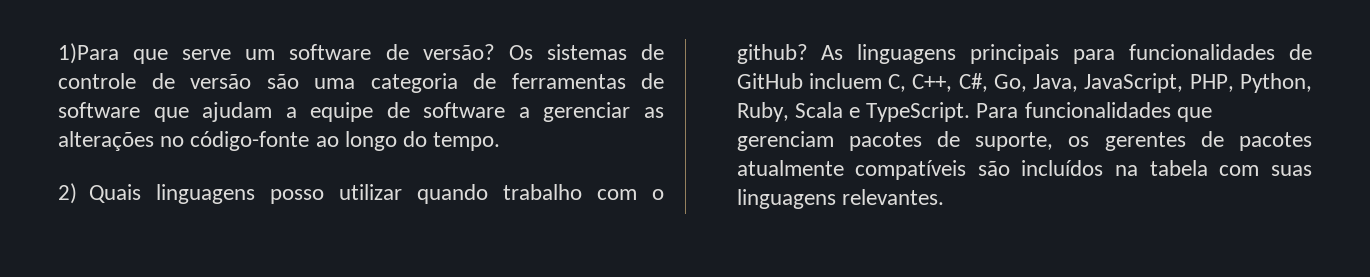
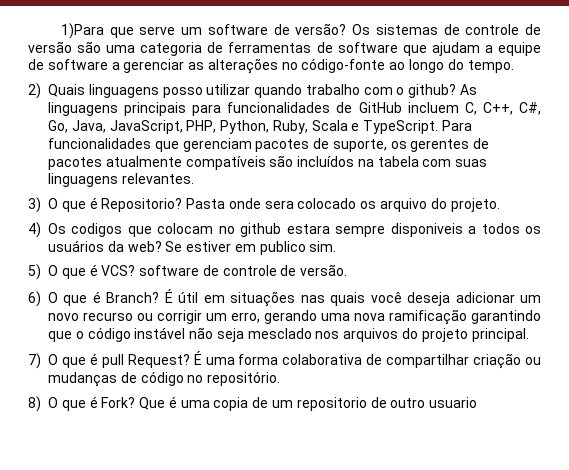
+ 3) O que é Repositorio? Pasta onde sera colocado os arquivo do projeto.
+ 4) Os codigos que colocam no github estara sempre disponiveis a todos os usuários da web? Se estiver em publico sim.
+ 5) O que é VCS? software de controle de versão.
+ 6) O que é Branch? É útil em situações nas quais você deseja adicionar um novo recurso ou corrigir um erro, gerando uma nova ramificação garantindo que o código instável não seja mesclado nos arquivos do projeto principal.
+ 7) O que é pull Request? É uma forma colaborativa de compartilhar criação ou mudanças de código no repositório.
+ 8) O que é Fork? Que é uma copia de um repositorio de outro usuario

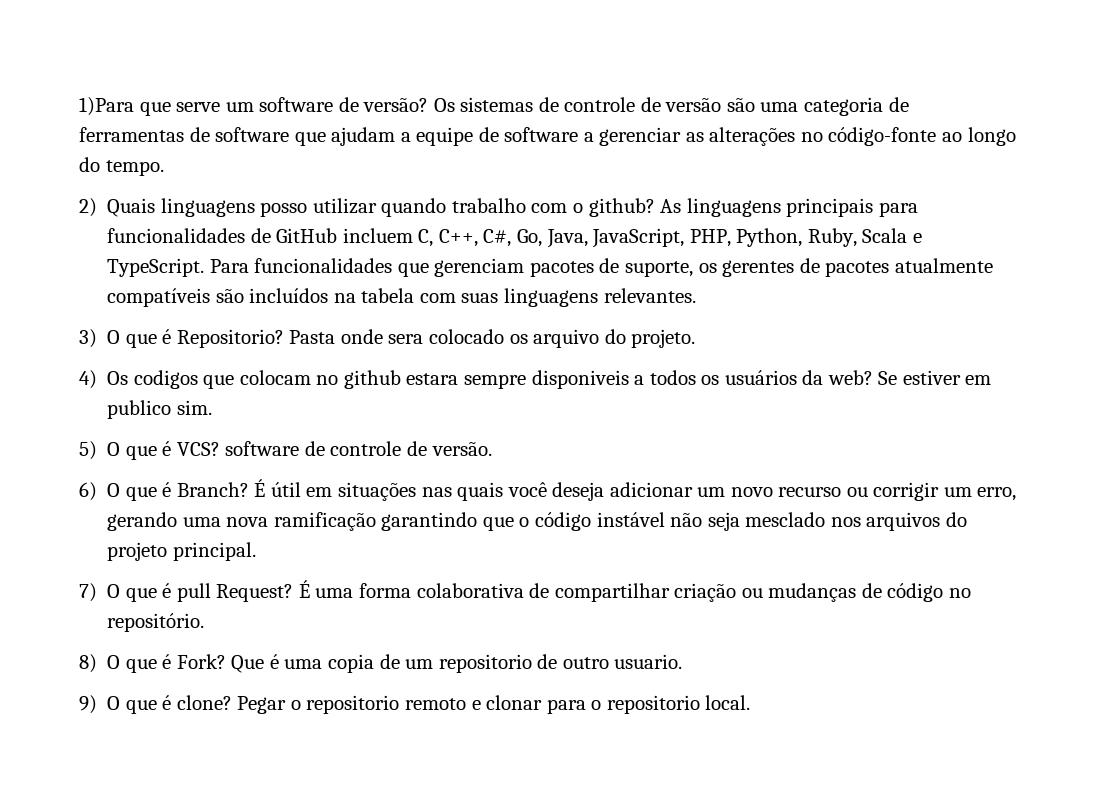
- Que é uma copia de um repositorio de outro usuario
+ Que é uma copia de um repositorio de outro usuario.
+ 9) O que é clone? Pegar o repositorio remoto e clonar para o repositorio local.

